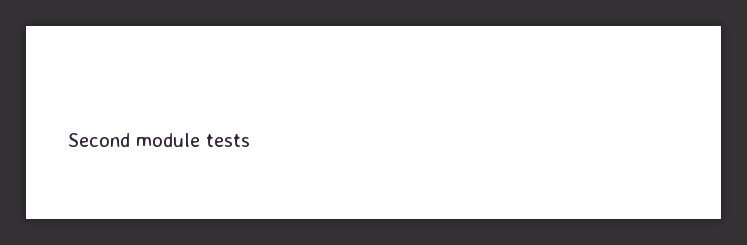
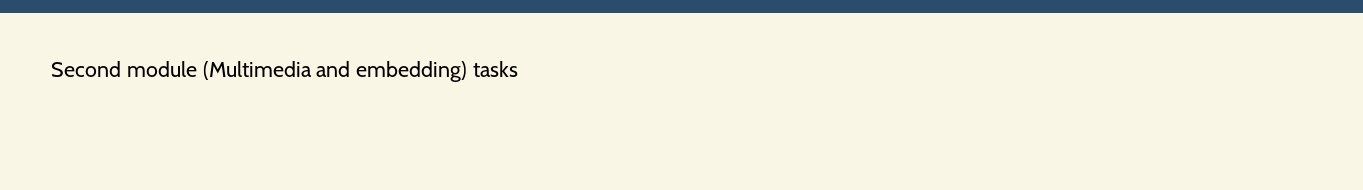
- Second module tests
+ Second module (Multimedia and embedding) tasks

